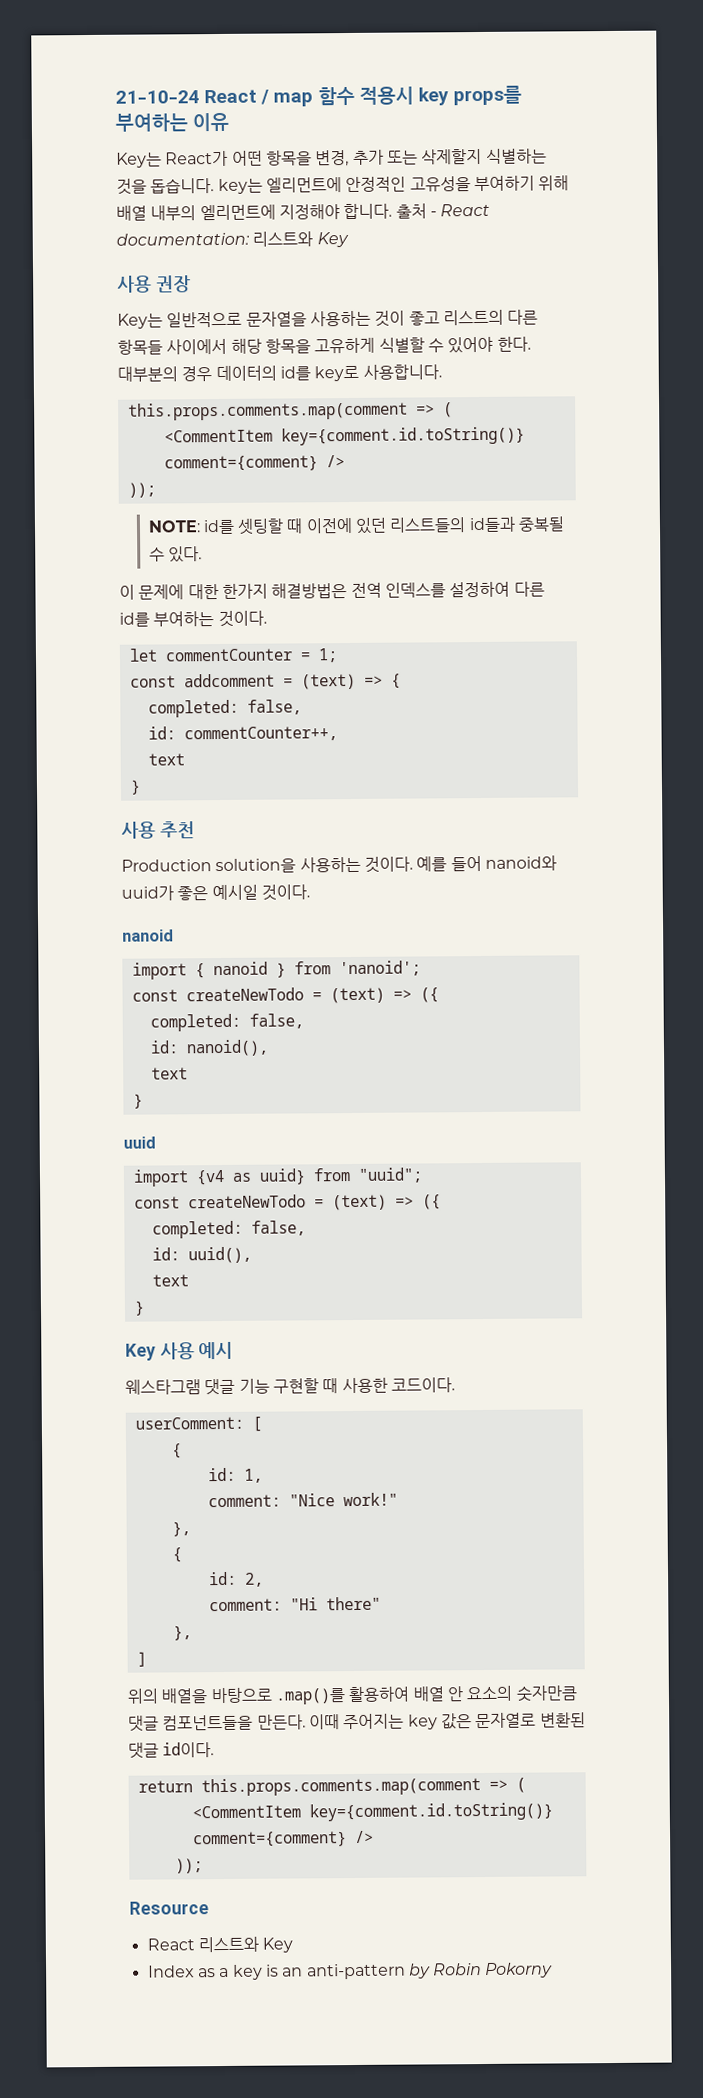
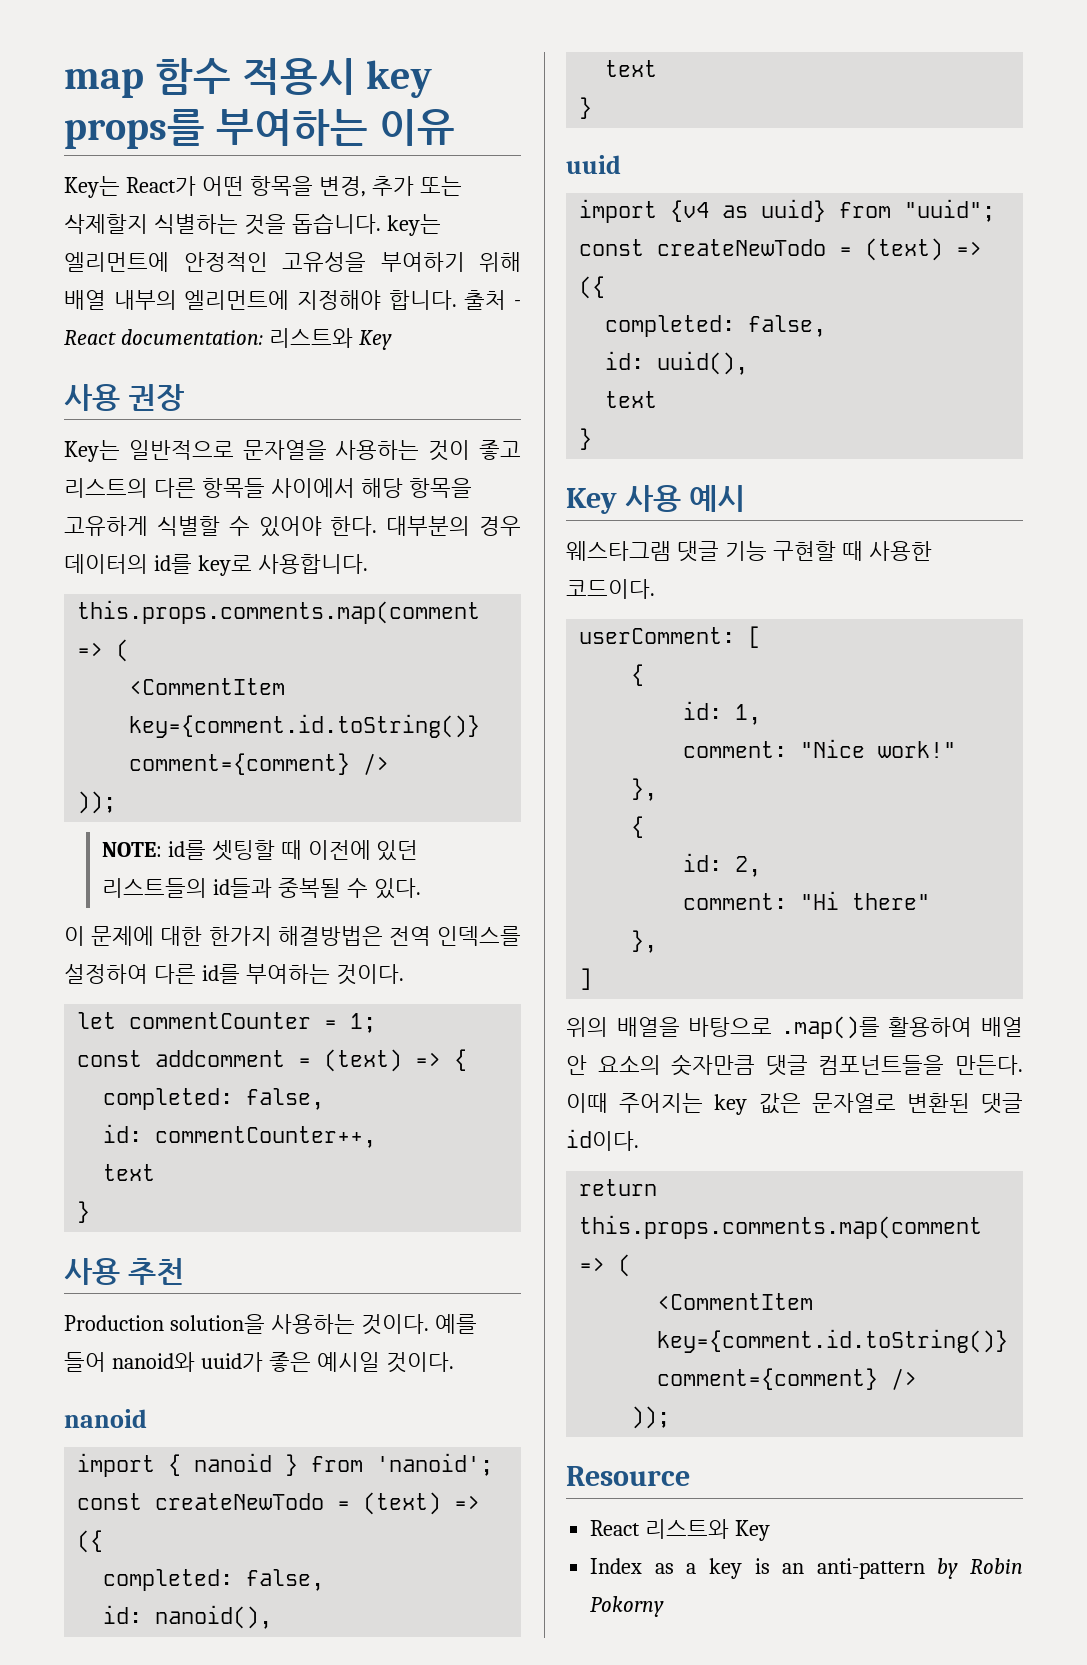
- 21-10-24 React / map 함수 적용시 key props를 부여하는 이유
+ map 함수 적용시 key props를 부여하는 이유

